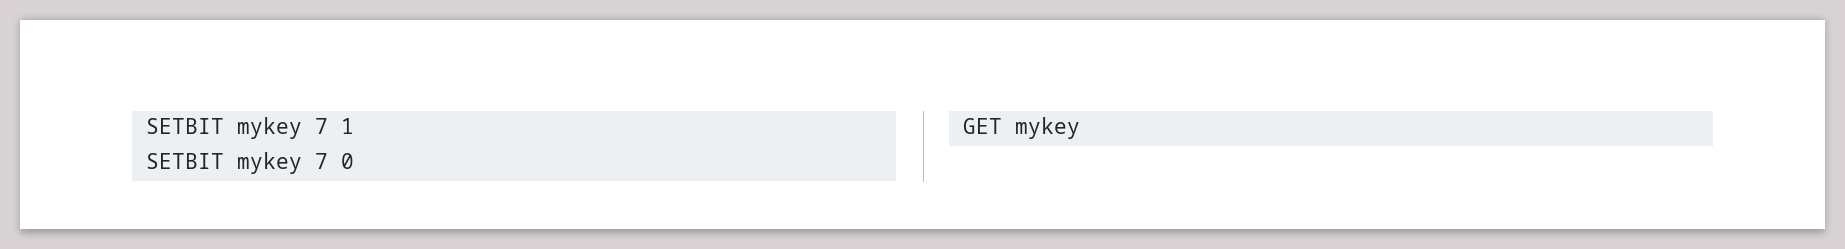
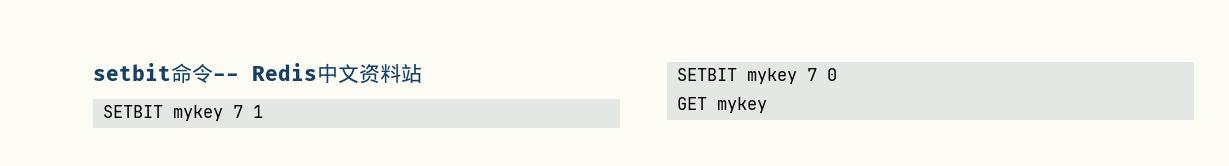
+ setbit命令-- Redis中文资料站

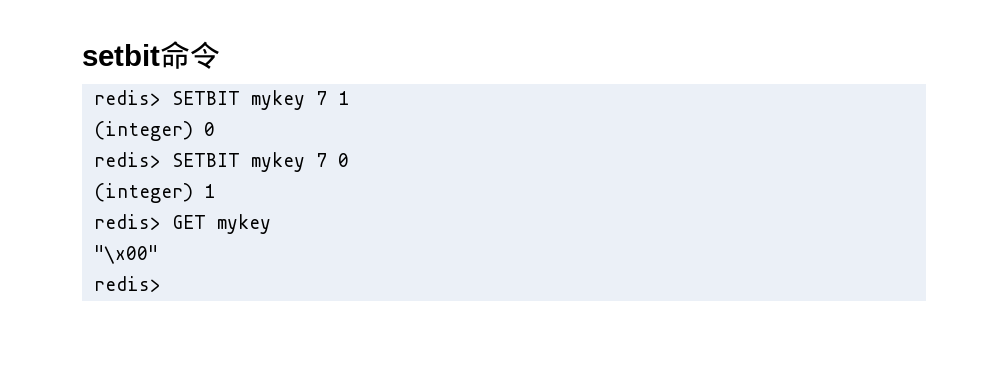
- setbit命令-- Redis中文资料站
- SETBIT mykey 7 1
+ setbit命令
+ redis> SETBIT mykey 7 1
- SETBIT mykey 7 0
+ (integer) 0
+ redis> SETBIT mykey 7 0
- GET mykey
+ (integer) 1
+ redis> GET mykey
+ "\x00"
+ redis>

